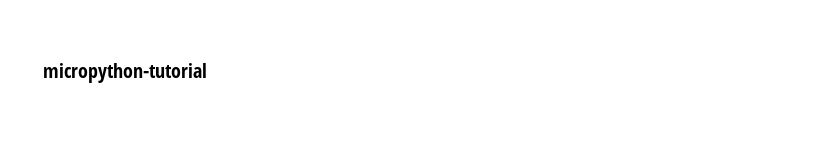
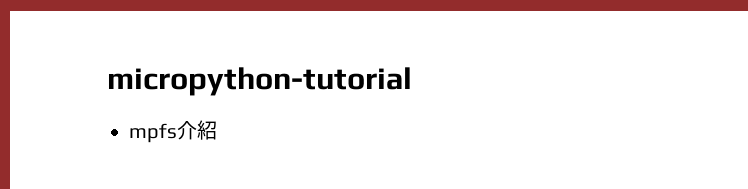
+ mpfs介紹

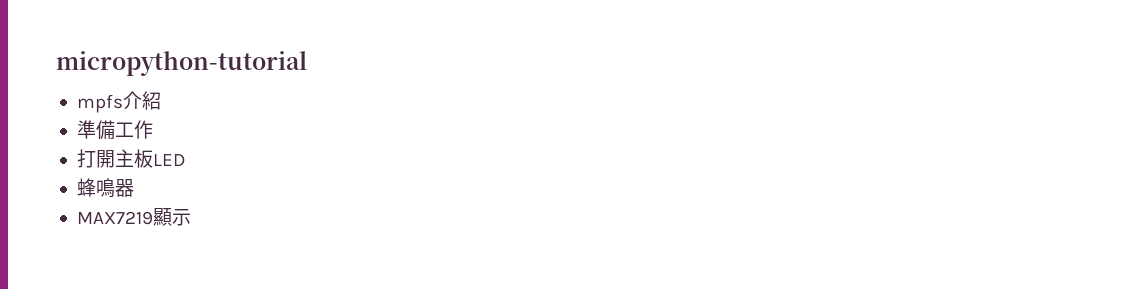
+ 準備工作
+ 打開主板LED
+ 蜂鳴器
+ MAX7219顯示

